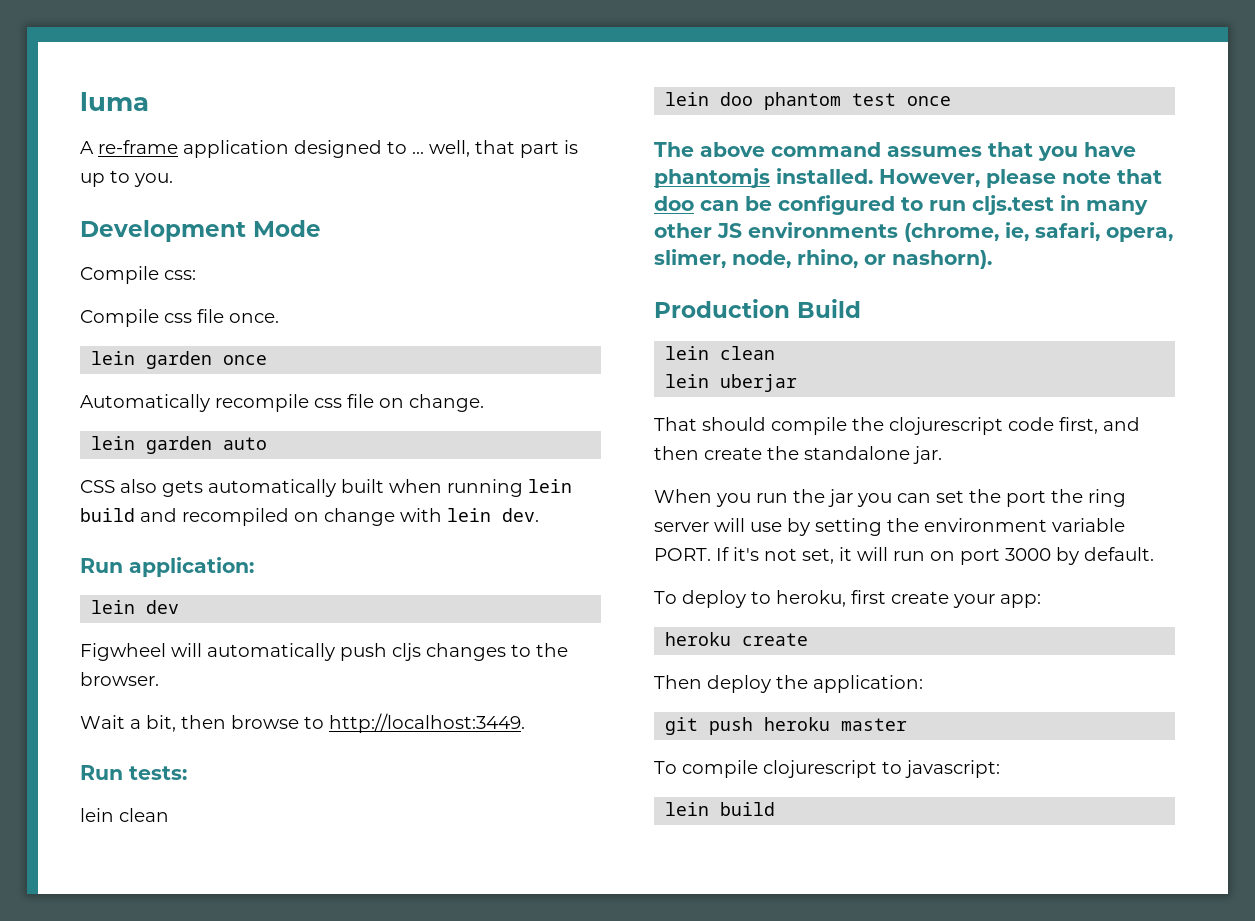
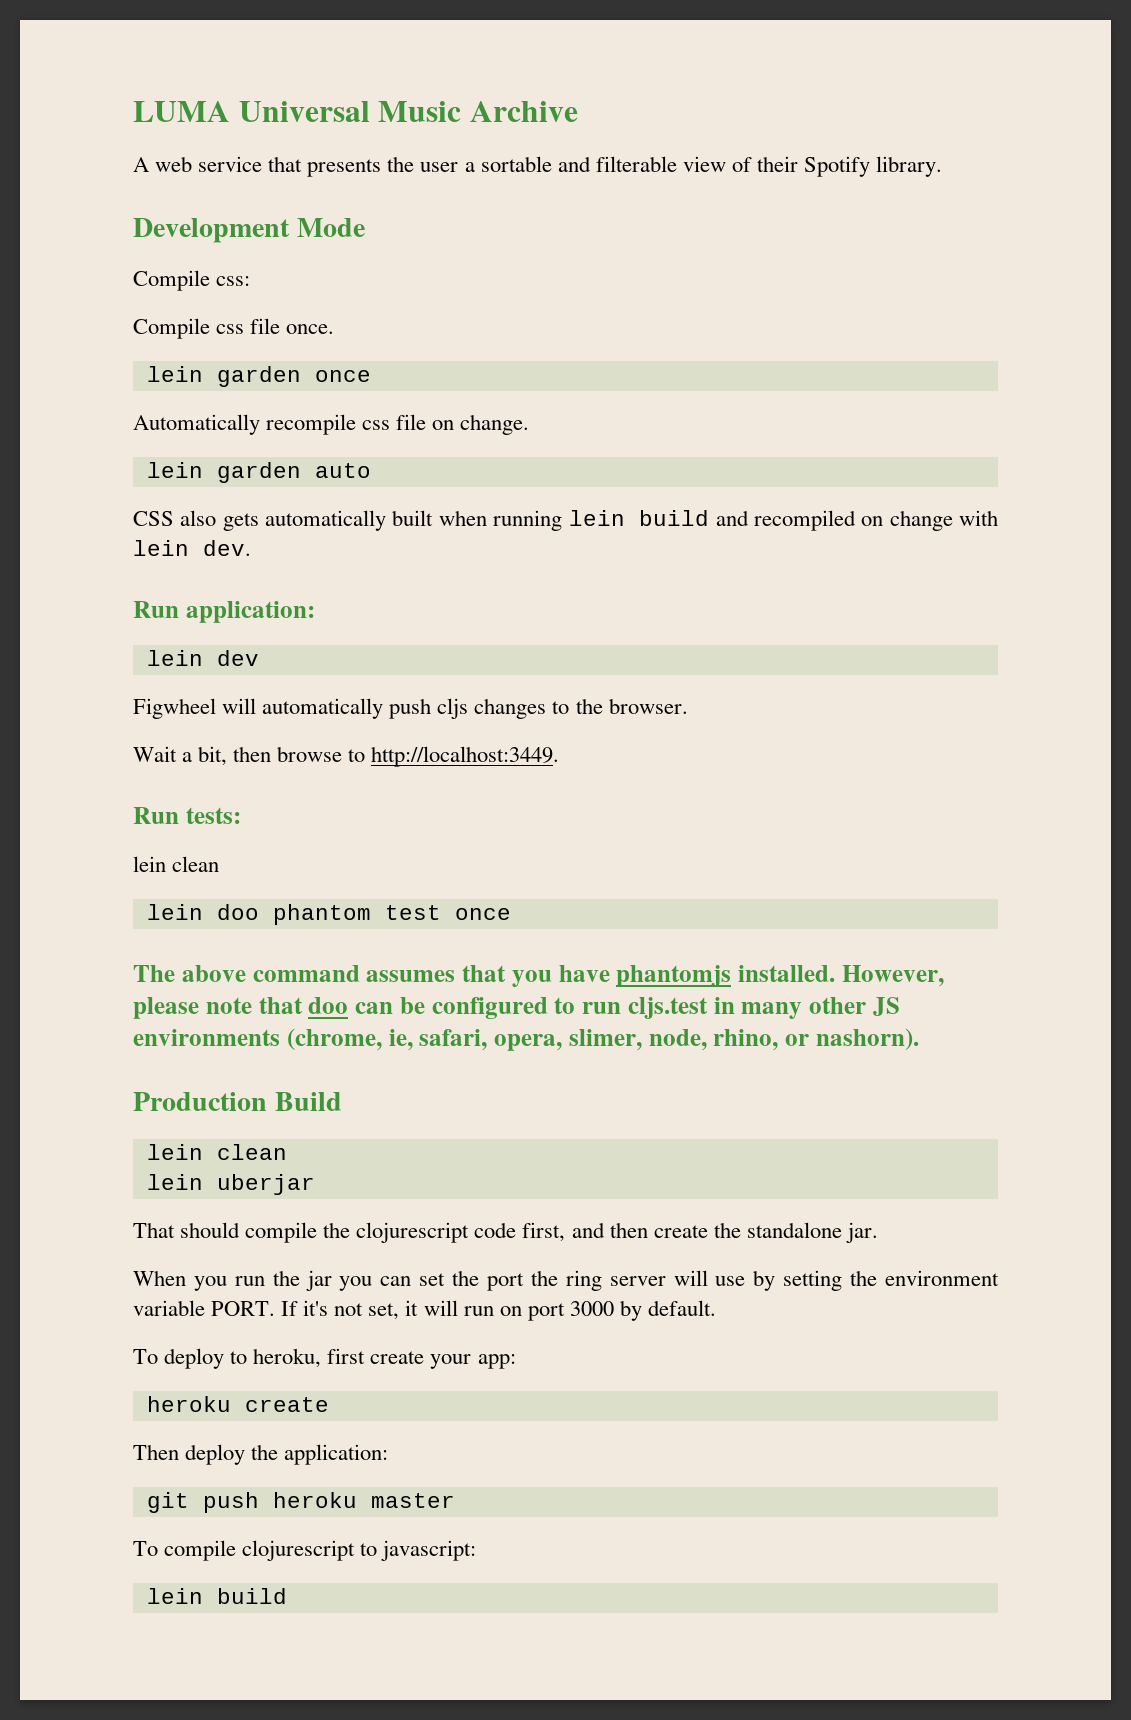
- luma
- A re-frame application designed to ... well, that part is up to you.
+ LUMA Universal Music Archive
+ A web service that presents the user a sortable and filterable view of their Spotify library.

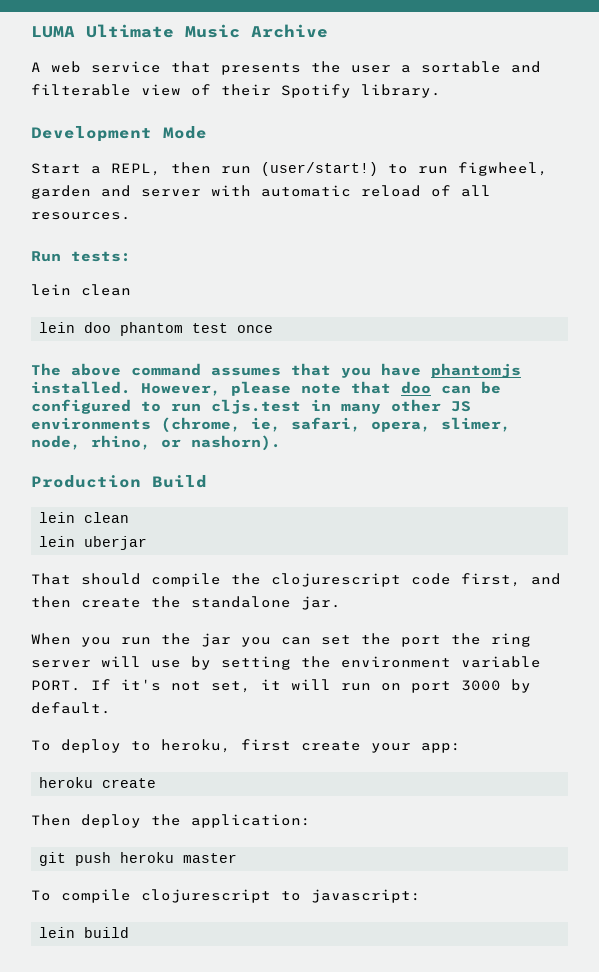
- LUMA Universal Music Archive
+ LUMA Ultimate Music Archive
- Compile css:
- Compile css file once.
- lein garden once
- Automatically recompile css file on change.
- lein garden auto
- CSS also gets automatically built when running lein build and recompiled on change with lein dev.
- Run application:
- lein dev
- Figwheel will automatically push cljs changes to the browser.
- Wait a bit, then browse to http://localhost:3449.
+ Start a REPL, then run (user/start!) to run figwheel, garden and server with automatic reload of all resources.

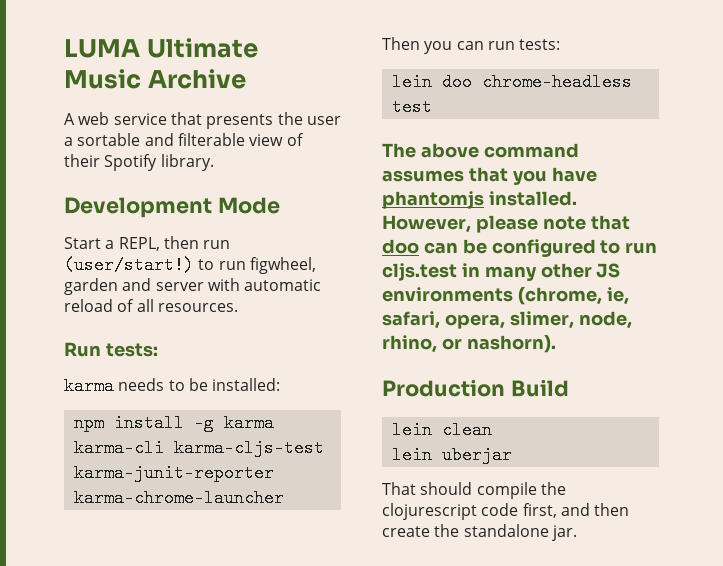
  Run tests:
- lein clean
+ karma needs to be installed:
+ npm install -g karma karma-cli karma-cljs-test karma-junit-reporter karma-chrome-launcher
+ Then you can run tests:
- lein doo phantom test once
+ lein doo chrome-headless test
- When you run the jar you can set the port the ring server will use by setting the environment variable PORT. If it's not set, it will run on port 3000 by default.
- To deploy to heroku, first create your app:
- heroku create
- Then deploy the application:
- git push heroku master
- To compile clojurescript to javascript:
- lein build

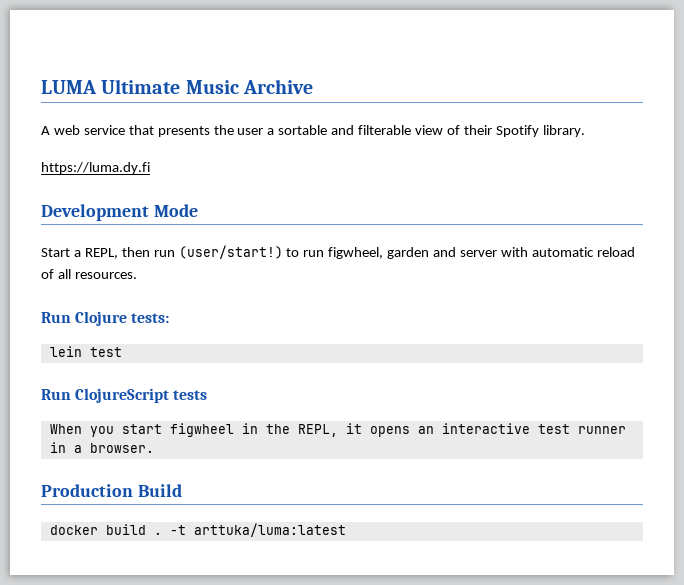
+ https://luma.dy.fi
- Run tests:
- karma needs to be installed:
- npm install -g karma karma-cli karma-cljs-test karma-junit-reporter karma-chrome-launcher
- Then you can run tests:
+ Run Clojure tests:
- lein doo chrome-headless test
+ lein test
- The above command assumes that you have phantomjs installed. However, please note that doo can be configured to run cljs.test in many other JS environments (chrome, ie, safari, opera, slimer, node, rhino, or nashorn).
+ Run ClojureScript tests
+ When you start figwheel in the REPL, it opens an interactive test runner in a browser.
  Production Build
- lein clean
- lein uberjar
- That should compile the clojurescript code first, and then create the standalone jar.
+ docker build . -t arttuka/luma:latest

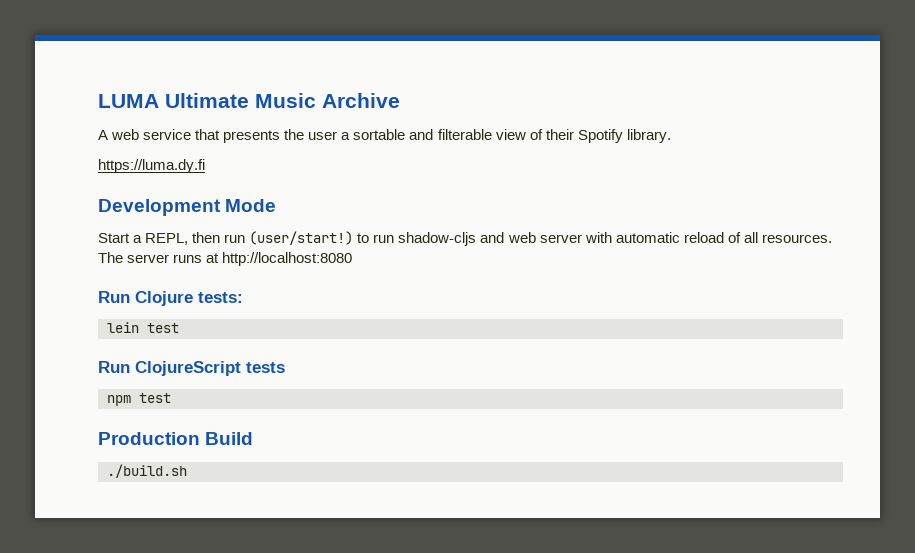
- Start a REPL, then run (user/start!) to run figwheel, garden and server with automatic reload of all resources.
+ Start a REPL, then run (user/start!) to run shadow-cljs and web server with automatic reload of all resources. The server runs at http://localhost:8080
- When you start figwheel in the REPL, it opens an interactive test runner in a browser.
+ npm test
  Production Build
- docker build . -t arttuka/luma:latest
+ ./build.sh

